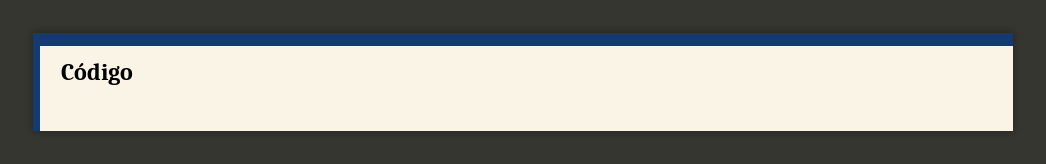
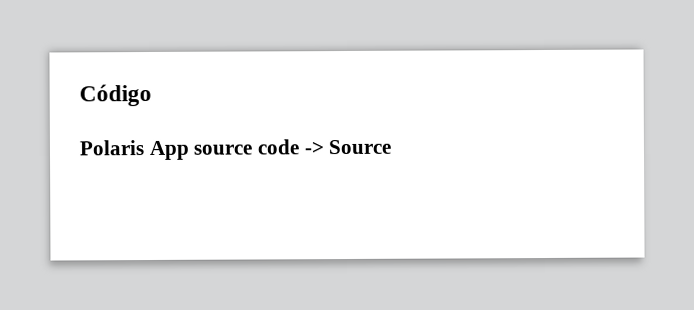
+ Polaris App source code -> Source

